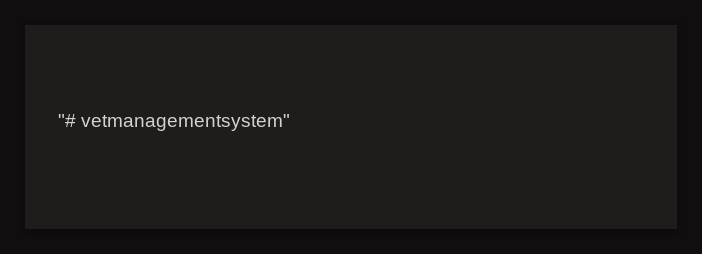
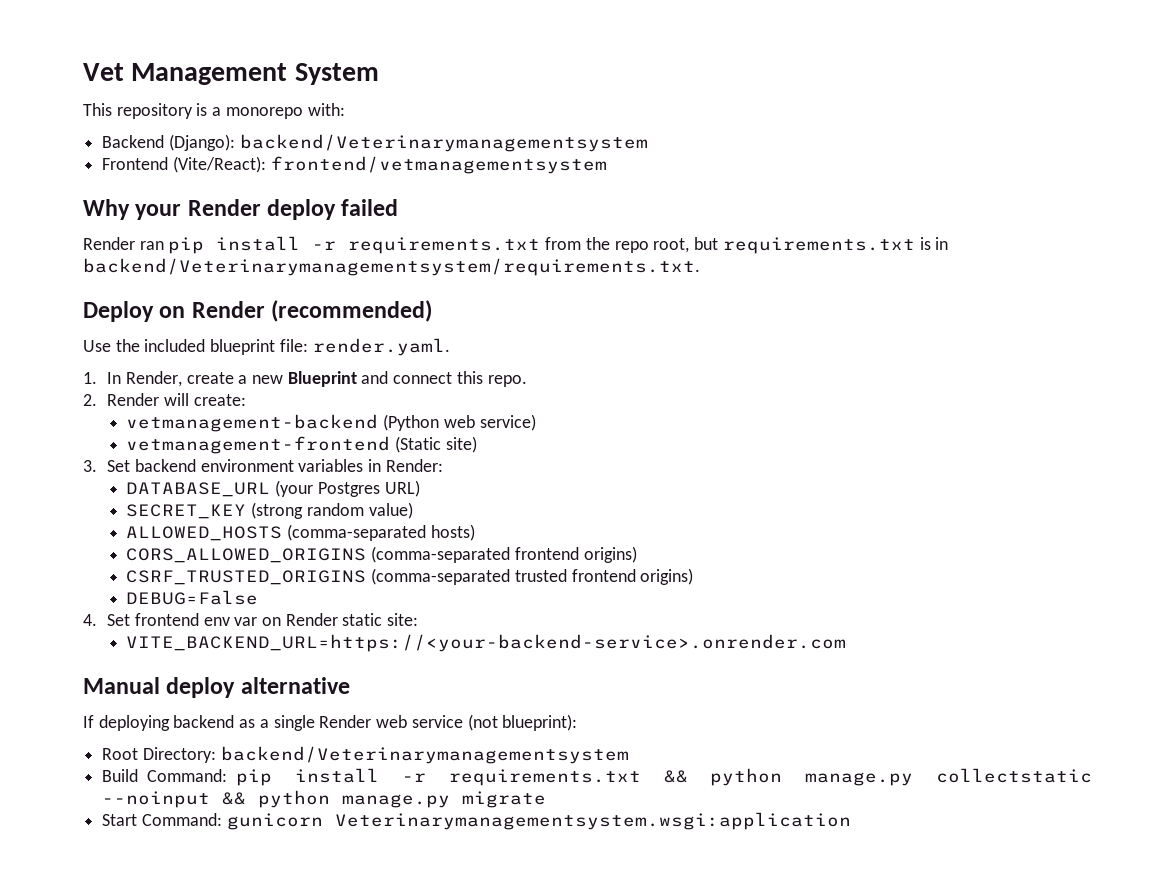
- "# vetmanagementsystem"
+ Vet Management System
+ This repository is a monorepo with:
+ Backend (Django): backend/Veterinarymanagementsystem
+ Frontend (Vite/React): frontend/vetmanagementsystem
+ Why your Render deploy failed
+ Render ran pip install -r requirements.txt from the repo root, but requirements.txt is in backend/Veterinarymanagementsystem/requirements.txt.
+ Deploy on Render (recommended)
+ Use the included blueprint file: render.yaml.
+ 1. In Render, create a new Blueprint and connect this repo.
+ 2. Render will create:
+ vetmanagement-backend (Python web service)
+ vetmanagement-frontend (Static site)
+ 3. Set backend environment variables in Render:
+ DATABASE_URL (your Postgres URL)
+ SECRET_KEY (strong random value)
+ ALLOWED_HOSTS (comma-separated hosts)
+ CORS_ALLOWED_ORIGINS (comma-separated frontend origins)
+ CSRF_TRUSTED_ORIGINS (comma-separated trusted frontend origins)
+ DEBUG=False
+ 4. Set frontend env var on Render static site:
+ VITE_BACKEND_URL=https://<your-backend-service>.onrender.com
+ Manual deploy alternative
+ If deploying backend as a single Render web service (not blueprint):
+ Root Directory: backend/Veterinarymanagementsystem
+ Build Command: pip install -r requirements.txt && python manage.py collectstatic --noinput && python manage.py migrate
+ Start Command: gunicorn Veterinarymanagementsystem.wsgi:application

